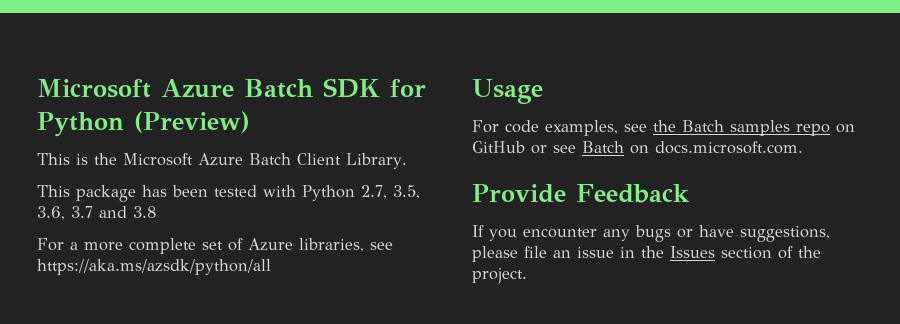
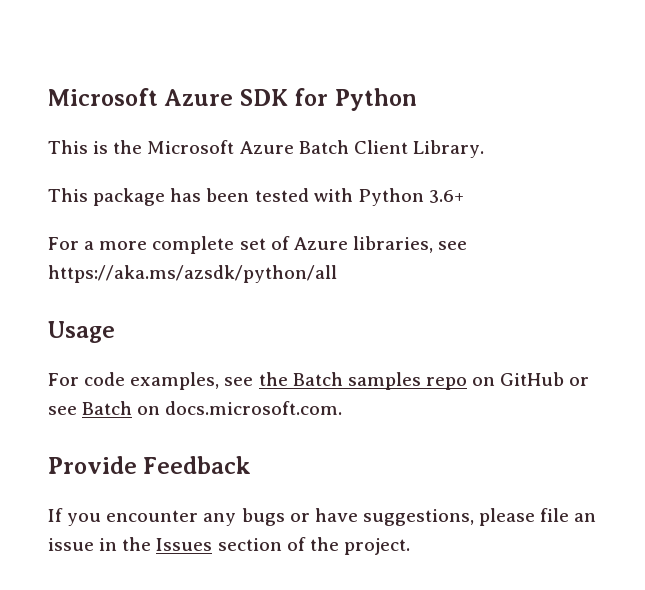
- Microsoft Azure Batch SDK for Python (Preview)
+ Microsoft Azure SDK for Python
- This package has been tested with Python 2.7, 3.5, 3.6, 3.7 and 3.8
+ This package has been tested with Python 3.6+

